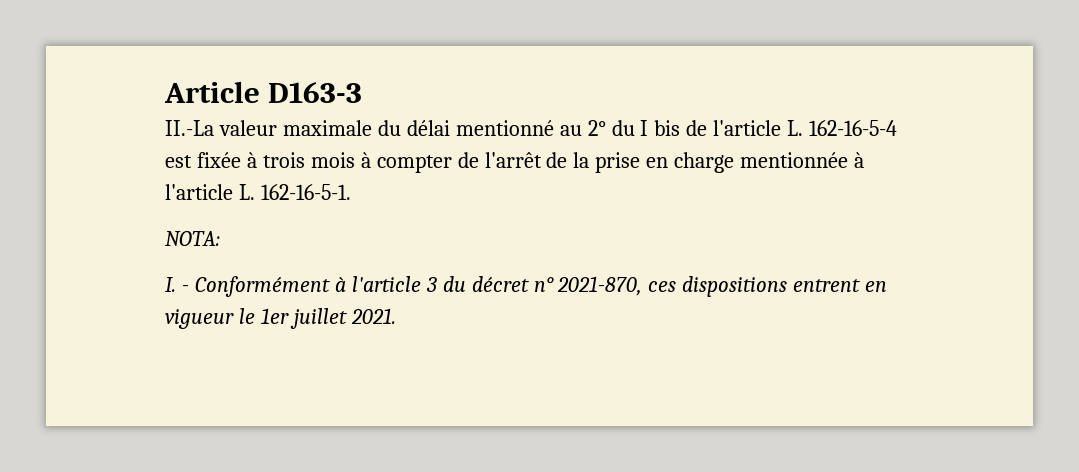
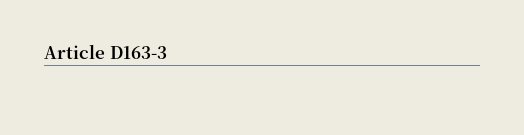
- II.-La valeur maximale du délai mentionné au 2° du I bis de l'article L. 162-16-5-4 est fixée à trois mois à compter de l'arrêt de la prise en charge mentionnée à l'article L. 162-16-5-1.
- NOTA:
- I. - Conformément à l'article 3 du décret n° 2021-870, ces dispositions entrent en vigueur le 1er juillet 2021.

